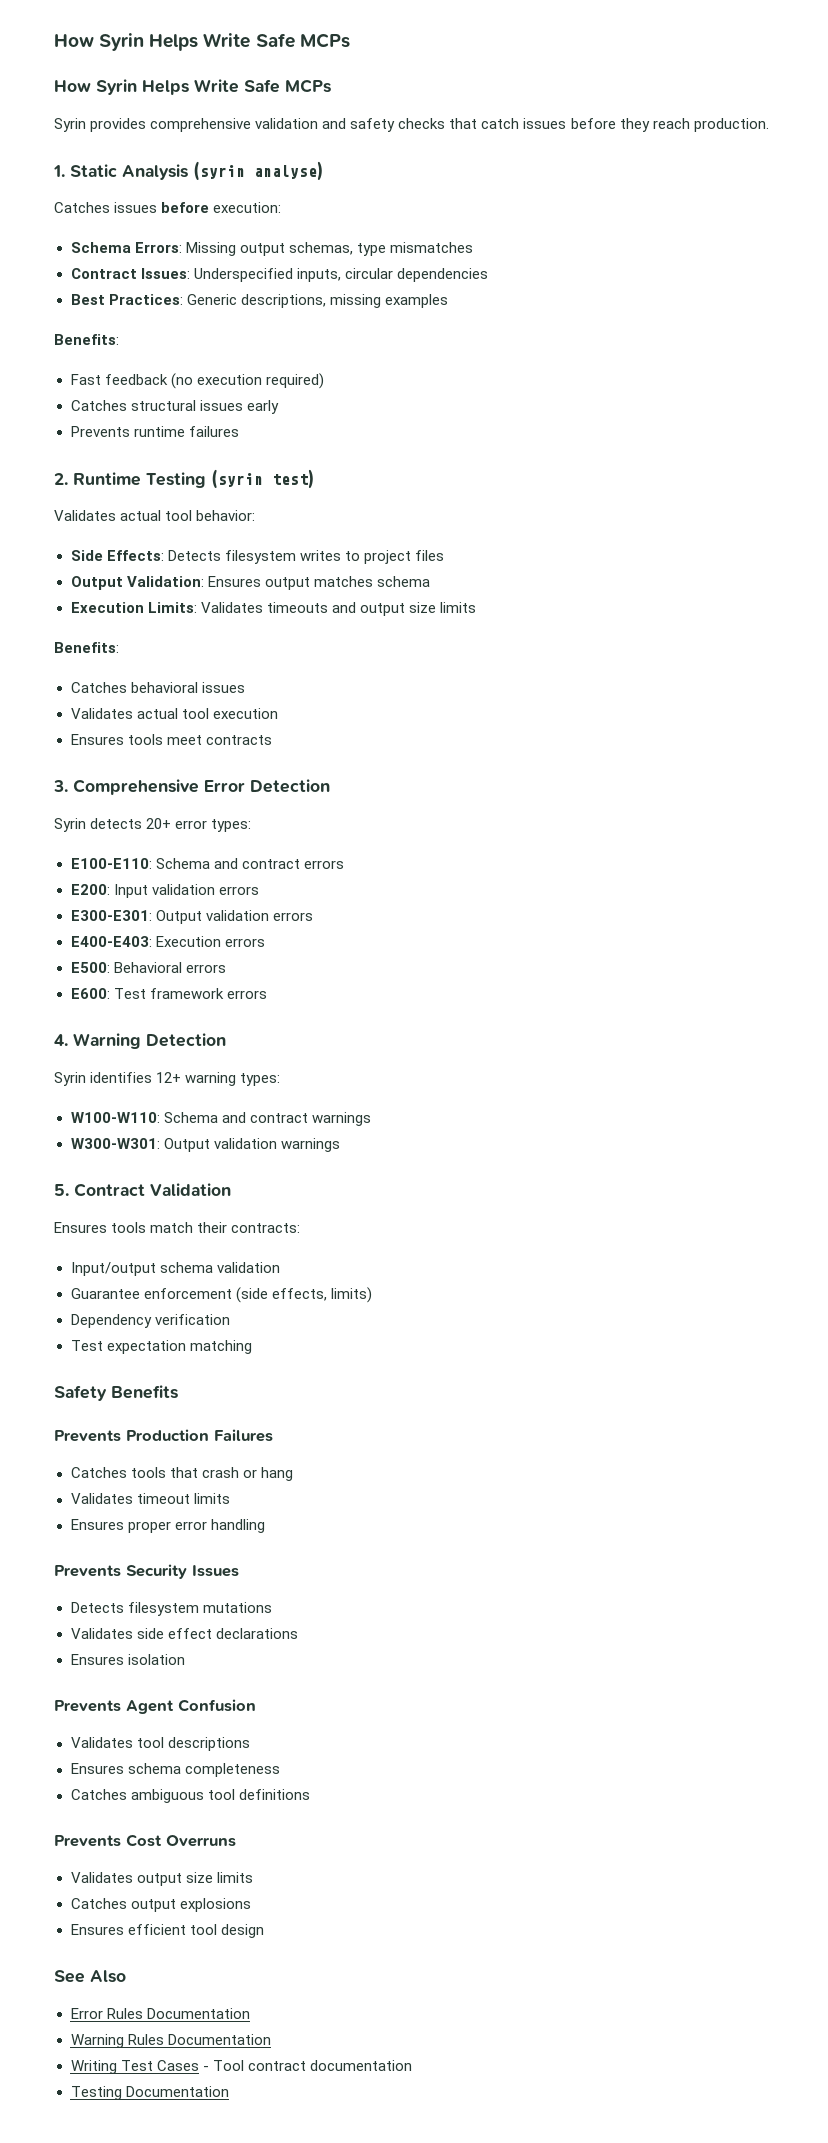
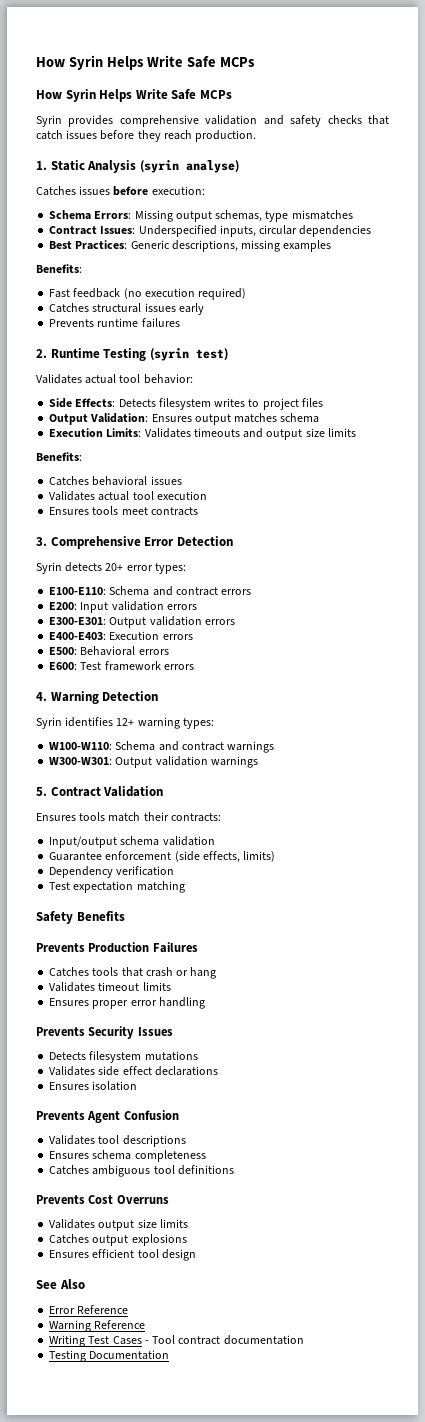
- Error Rules Documentation
- Warning Rules Documentation
+ Error Reference
+ Warning Reference

